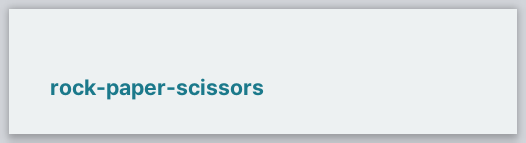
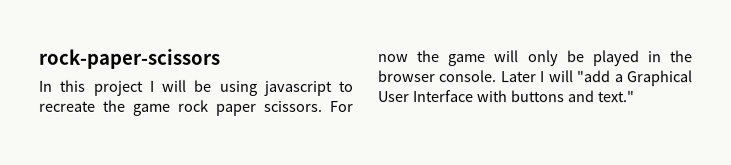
+ In this project I will be using javascript to recreate the game rock paper scissors. For now the game will only be played in the browser console. Later I will "add a Graphical User Interface with buttons and text."

